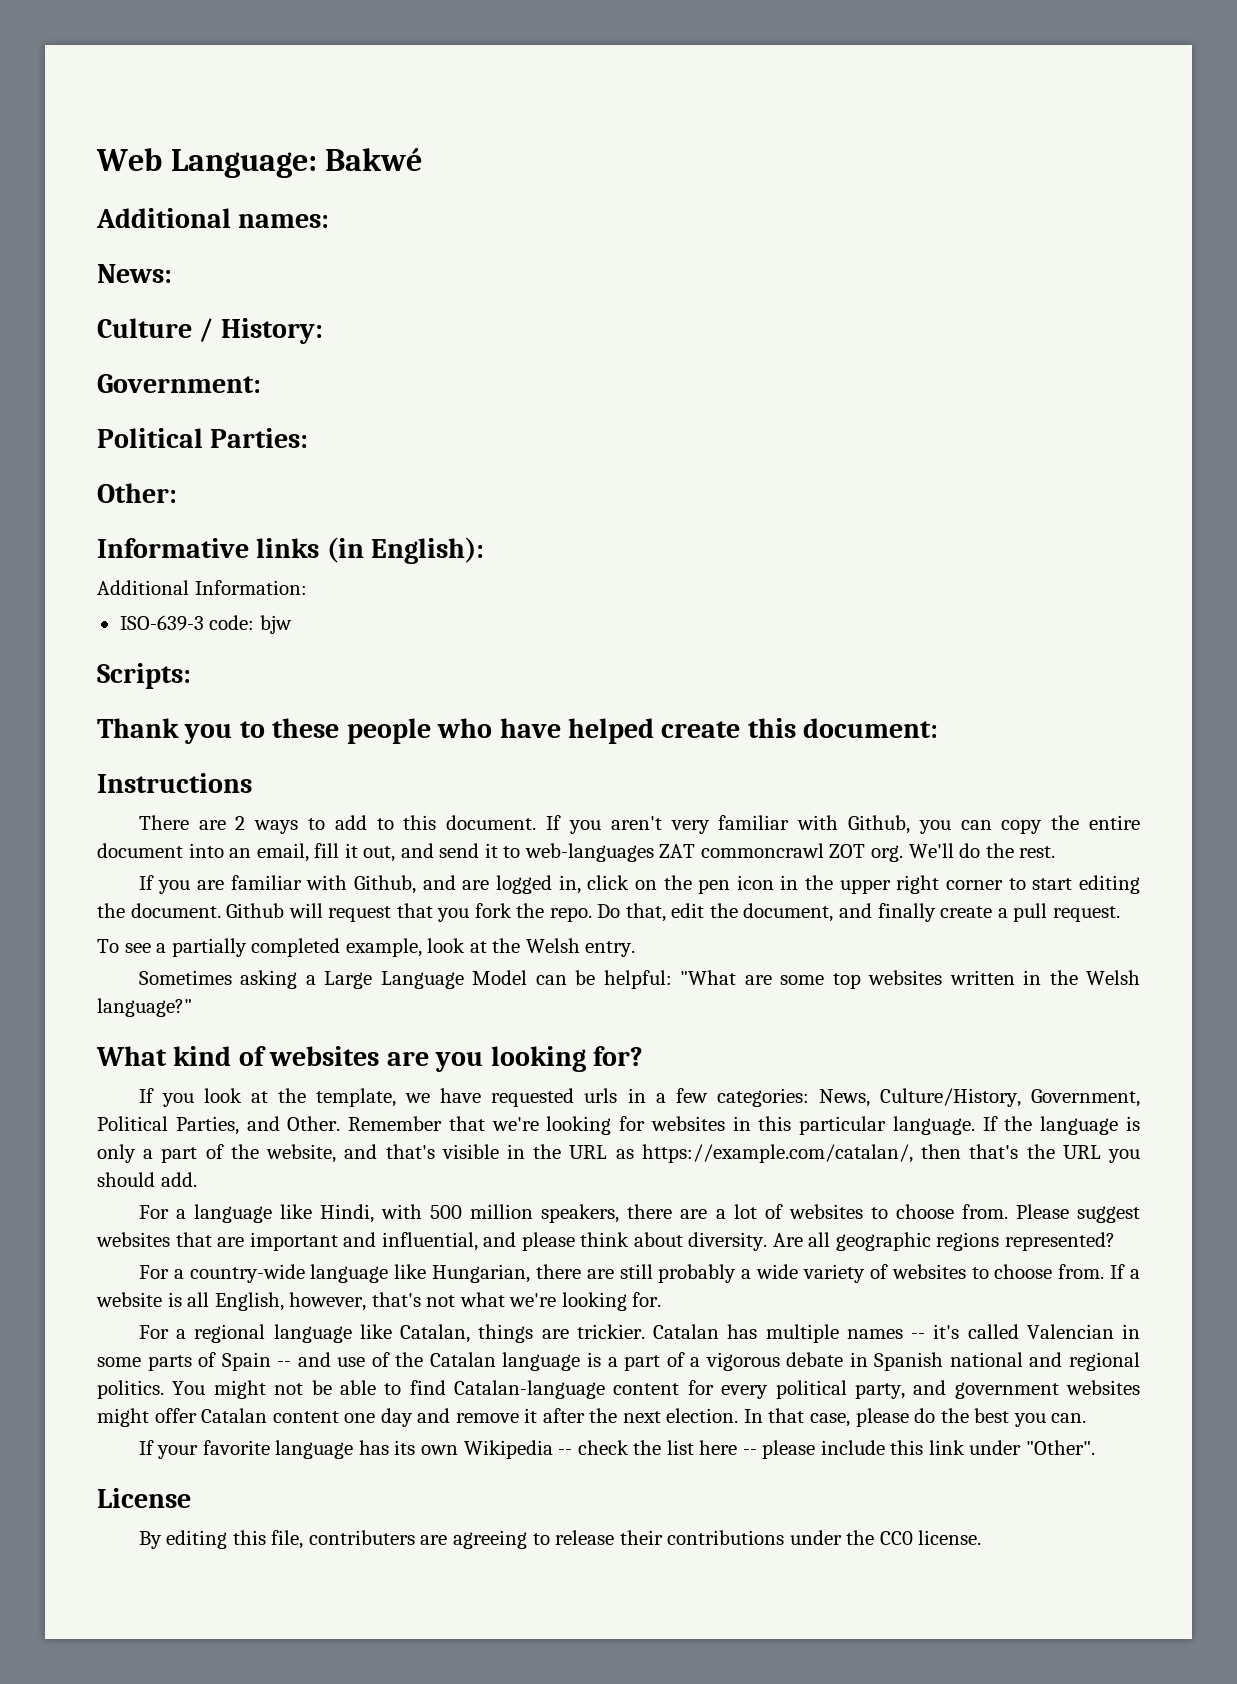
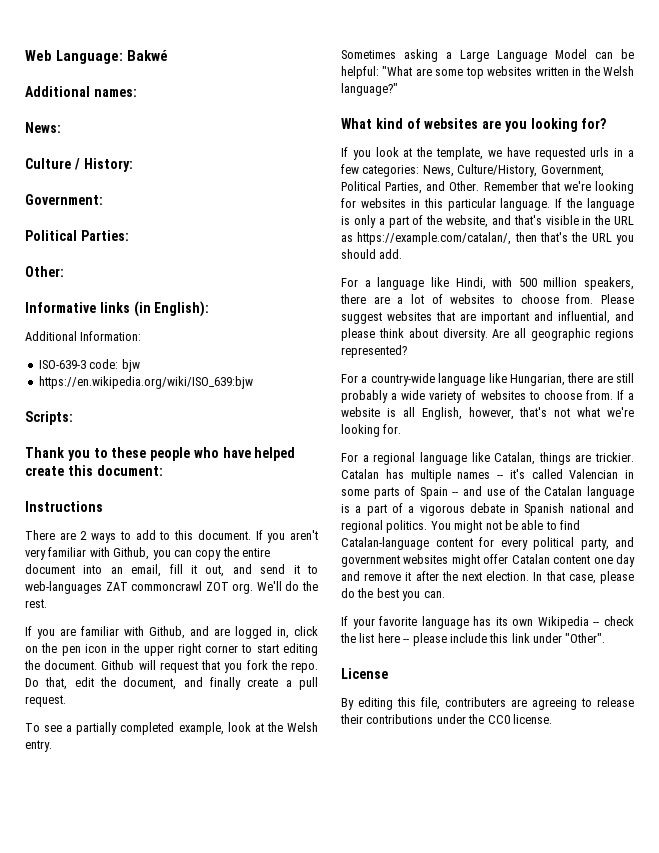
+ https://en.wikipedia.org/wiki/ISO_639:bjw

